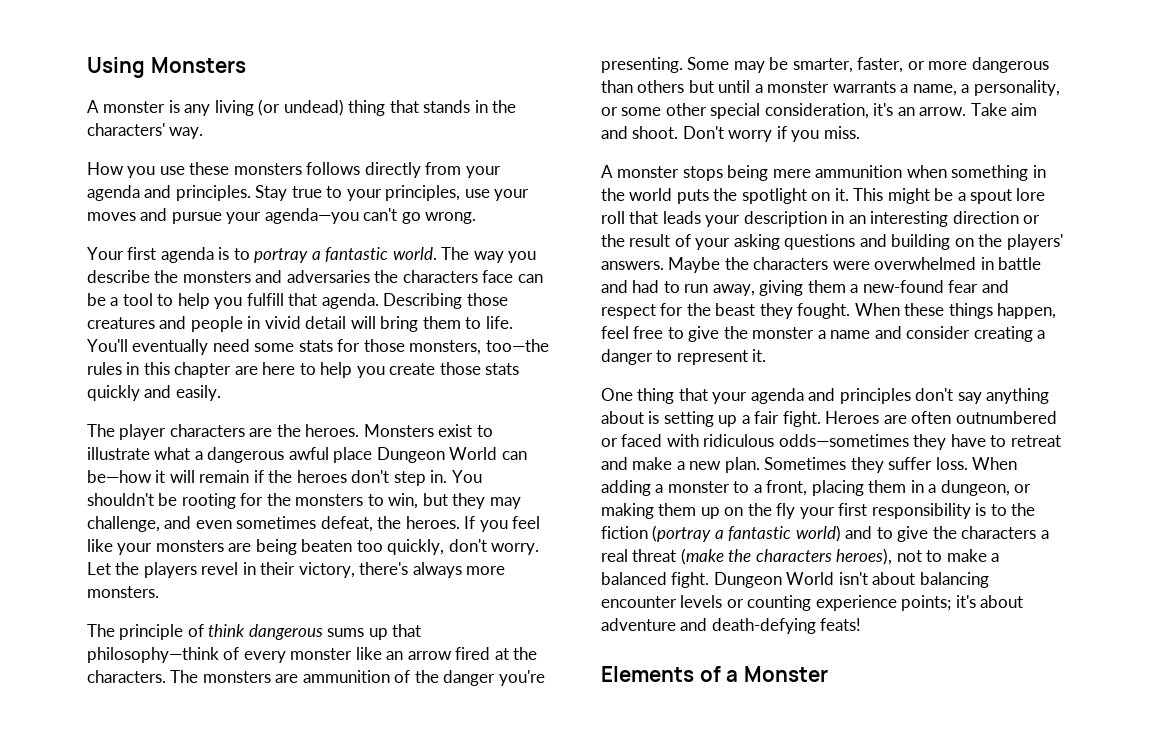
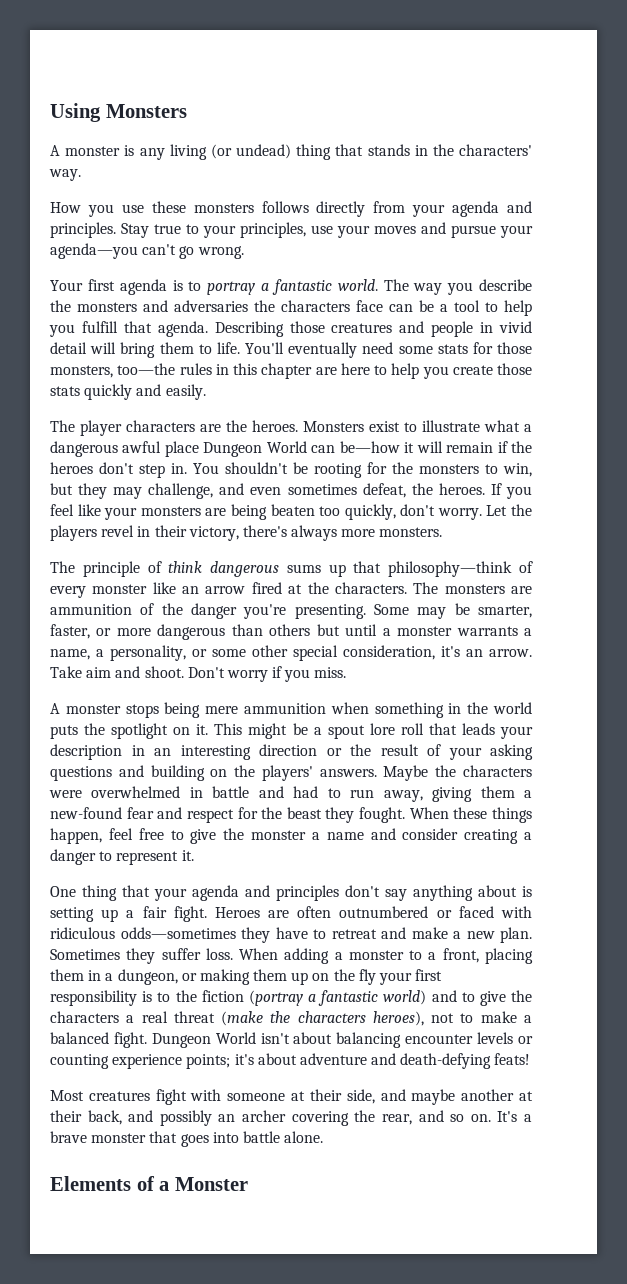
+ Most creatures fight with someone at their side, and maybe another at their back, and possibly an archer covering the rear, and so on. It's a brave monster that goes into battle alone.

